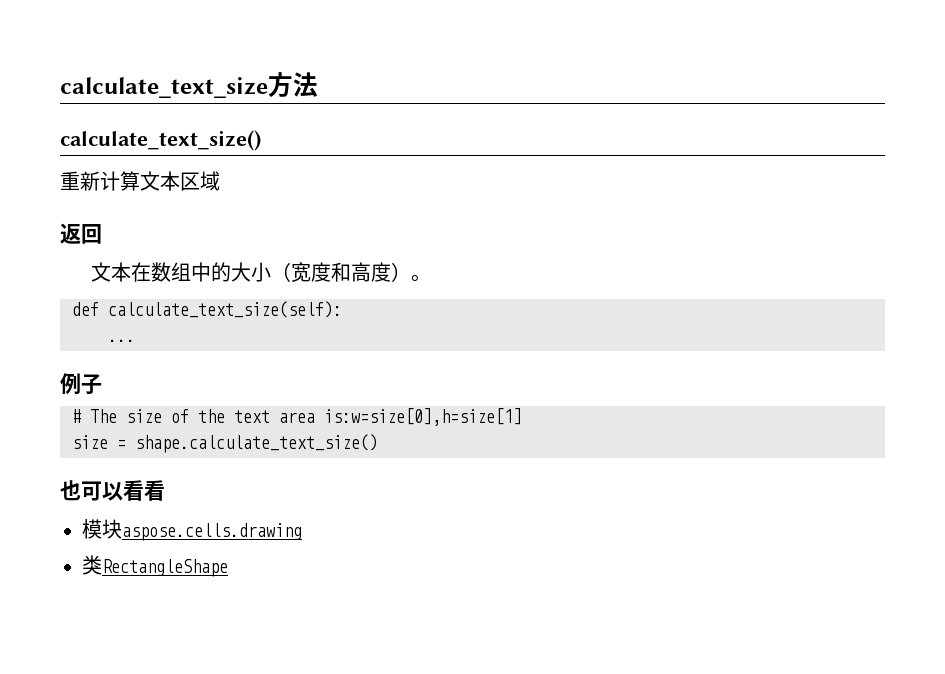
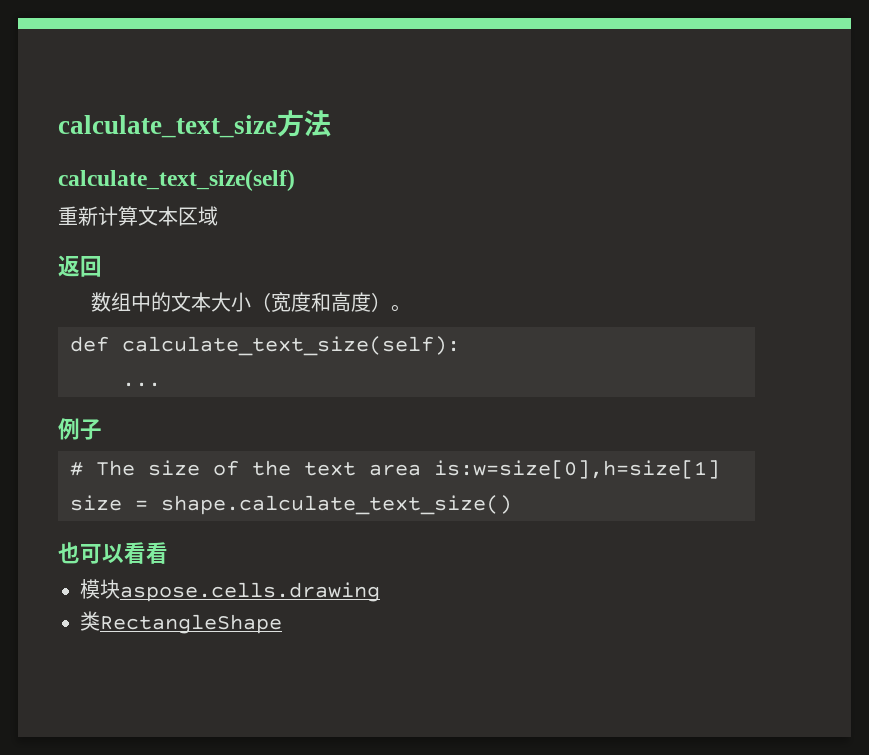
- calculate_text_size()
+ calculate_text_size(self)
- 文本在数组中的大小（宽度和高度）。
+ 数组中的文本大小（宽度和高度）。

